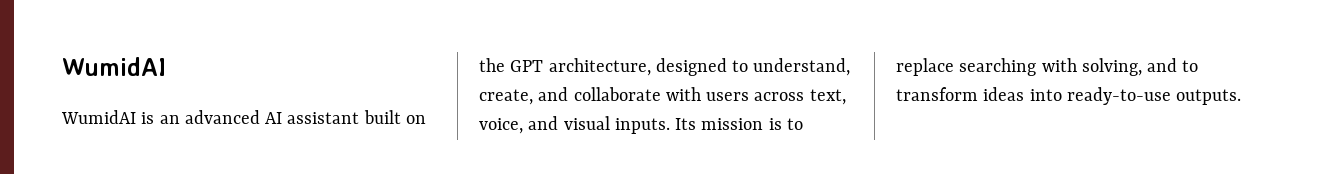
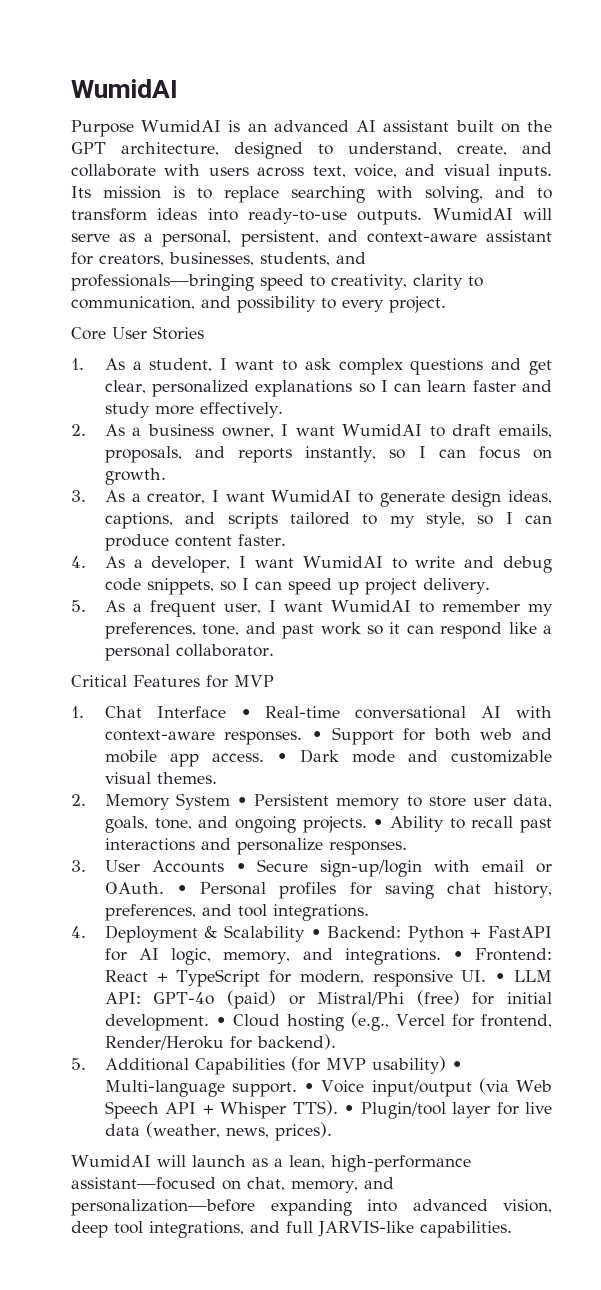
- WumidAI is an advanced AI assistant built on the GPT architecture, designed to understand, create, and collaborate with users across text, voice, and visual inputs.
+ Purpose WumidAI is an advanced AI assistant built on the GPT architecture, designed to understand, create, and collaborate with users across text, voice, and visual inputs.
+ WumidAI will serve as a personal, persistent, and context-aware assistant for creators, businesses, students, and professionals—bringing speed to creativity, clarity to communication, and possibility to every project.
+ Core User Stories
+ 1. As a student, I want to ask complex questions and get clear, personalized explanations so I can learn faster and study more effectively.
+ 2. As a business owner, I want WumidAI to draft emails, proposals, and reports instantly, so I can focus on growth.
+ 3. As a creator, I want WumidAI to generate design ideas, captions, and scripts tailored to my style, so I can produce content faster.
+ 4. As a developer, I want WumidAI to write and debug code snippets, so I can speed up project delivery.
+ 5. As a frequent user, I want WumidAI to remember my preferences, tone, and past work so it can respond like a personal collaborator.
+ Critical Features for MVP
+ 1. Chat Interface • Real-time conversational AI with context-aware responses. • Support for both web and mobile app access. • Dark mode and customizable visual themes.
+ 2. Memory System • Persistent memory to store user data, goals, tone, and ongoing projects. • Ability to recall past interactions and personalize responses.
+ 3. User Accounts • Secure sign-up/login with email or OAuth. • Personal profiles for saving chat history, preferences, and tool integrations.
+ 4. Deployment & Scalability • Backend: Python + FastAPI for AI logic, memory, and integrations. • Frontend: React + TypeScript for modern, responsive UI. • LLM API: GPT-4o (paid) or Mistral/Phi (free) for initial development. • Cloud hosting (e.g., Vercel for frontend, Render/Heroku for backend).
+ 5. Additional Capabilities (for MVP usability) • Multi-language support. • Voice input/output (via Web Speech API + Whisper TTS). • Plugin/tool layer for live data (weather, news, prices).
+ WumidAI will launch as a lean, high-performance assistant—focused on chat, memory, and personalization—before expanding into advanced vision, deep tool integrations, and full JARVIS-like capabilities.

